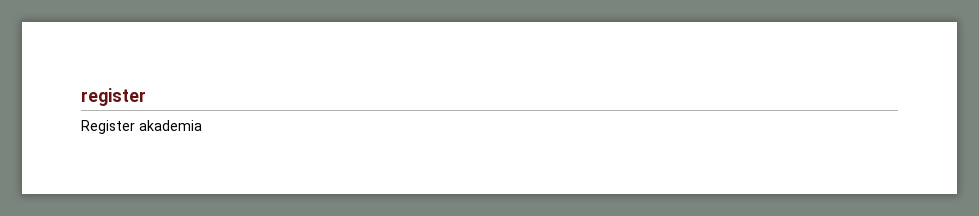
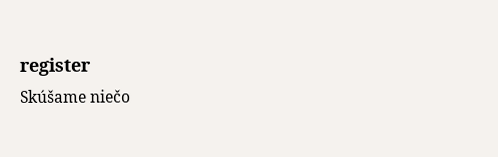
- Register akademia
+ Skúšame niečo

